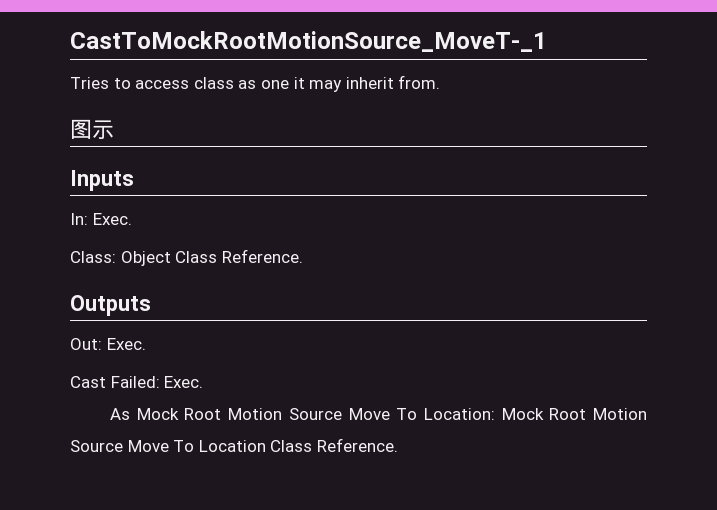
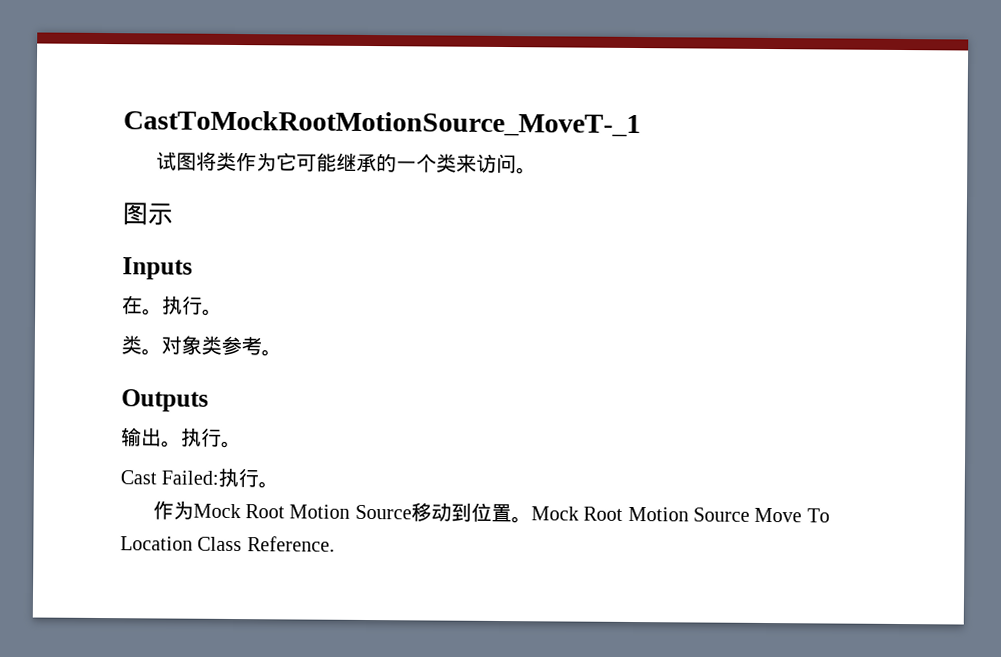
- Tries to access class as one it may inherit from.
+ 试图将类作为它可能继承的一个类来访问。
  图示
  Inputs
- In: Exec.
- Class: Object Class Reference.
+ 在。执行。
+ 类。对象类参考。
  Outputs
- Out: Exec.
+ 输出。执行。
- Cast Failed: Exec.
- As Mock Root Motion Source Move To Location: Mock Root Motion Source Move To Location Class Reference.
+ Cast Failed:执行。
+ 作为Mock Root Motion Source移动到位置。Mock Root Motion Source Move To Location Class Reference.

